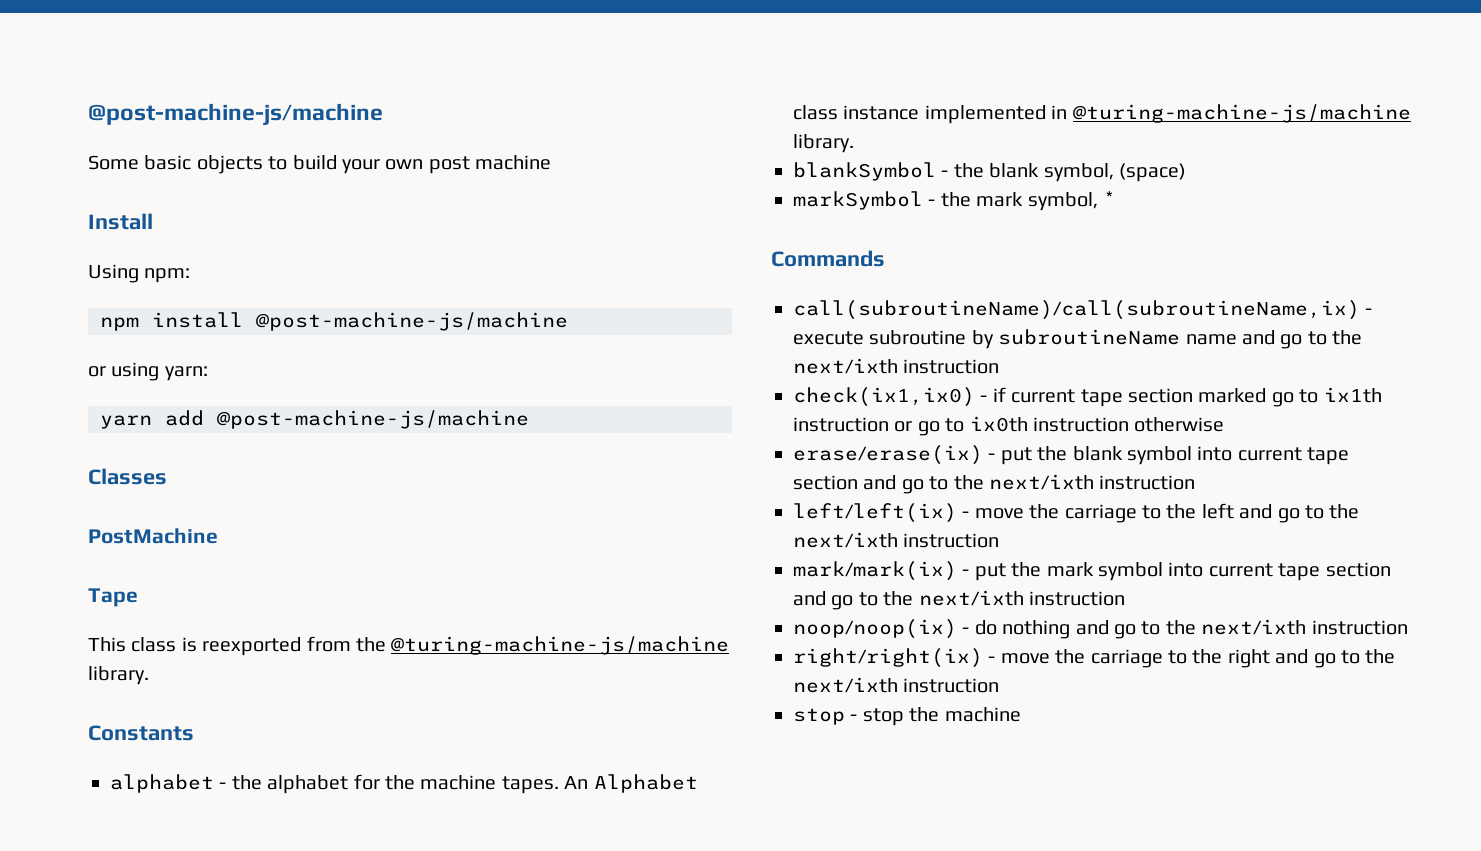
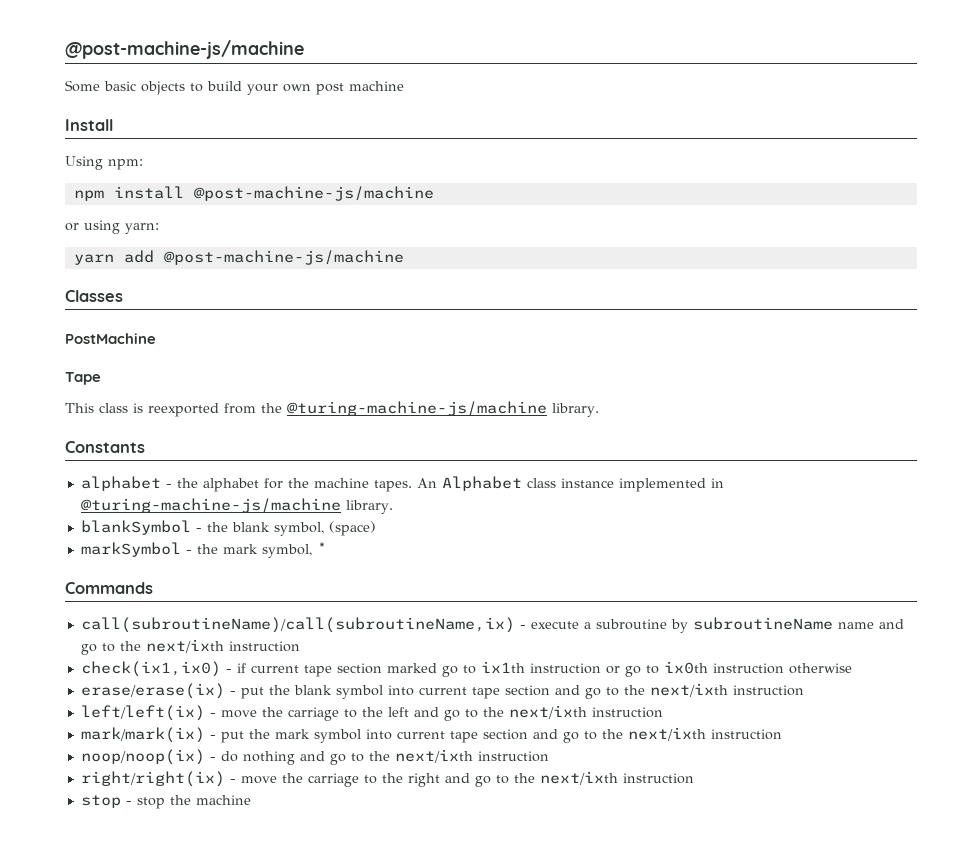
- call(subroutineName)/call(subroutineName,ix) - execute subroutine by subroutineName name and go to the next/ixth instruction
+ call(subroutineName)/call(subroutineName,ix) - execute a subroutine by subroutineName name and go to the next/ixth instruction

